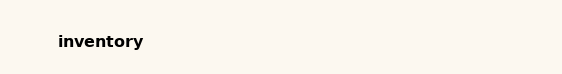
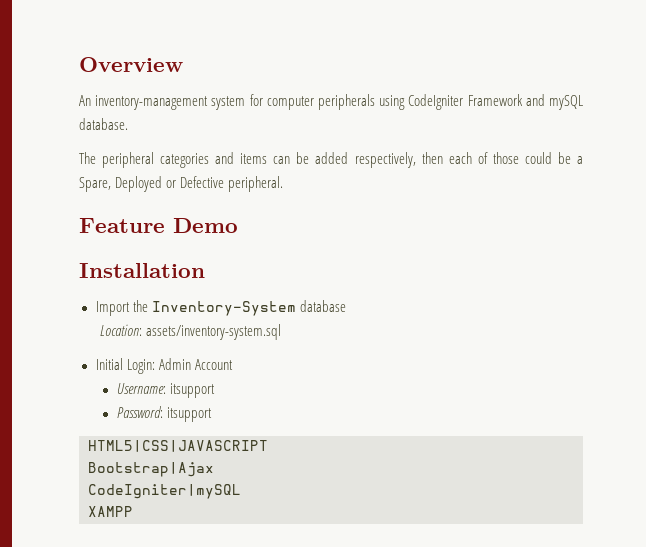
- inventory
+ Overview
+ An inventory-management system for computer peripherals using CodeIgniter Framework and mySQL database.
+ The peripheral categories and items can be added respectively, then each of those could be a Spare, Deployed or Defective peripheral.
+ Feature Demo
+ Installation
+ Import the Inventory-System database
+ Location: assets/inventory-system.sql
+ Initial Login: Admin Account
+ Username: itsupport
+ Password: itsupport
+ HTML5|CSS|JAVASCRIPT
+ Bootstrap|Ajax
+ CodeIgniter|mySQL
+ XAMPP

